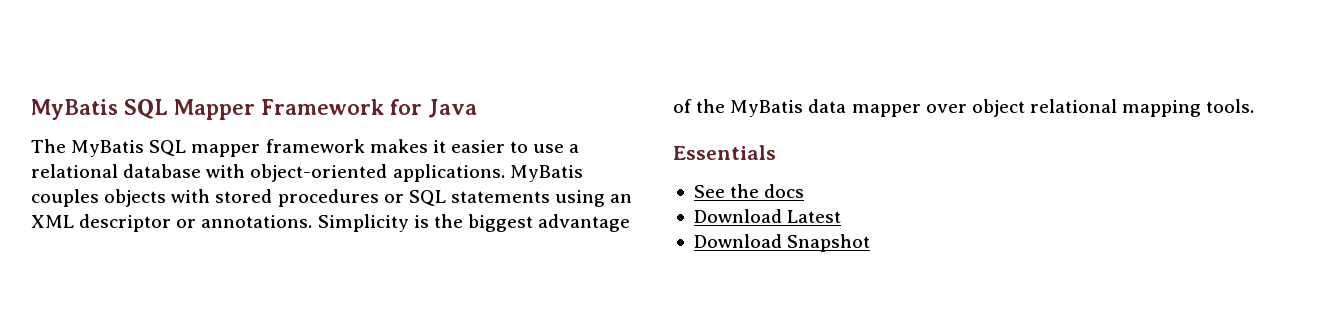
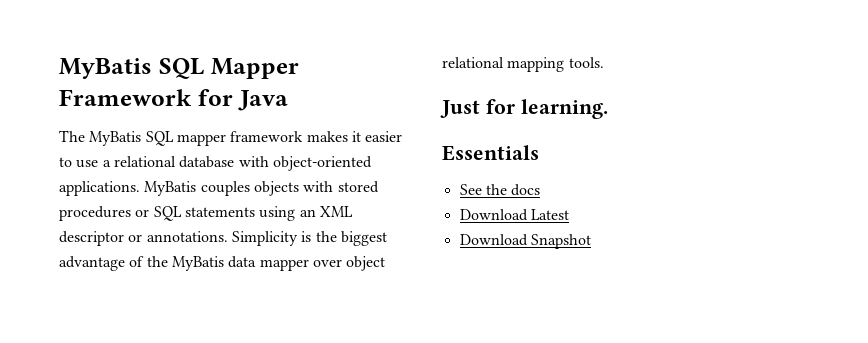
+ Just for learning.

